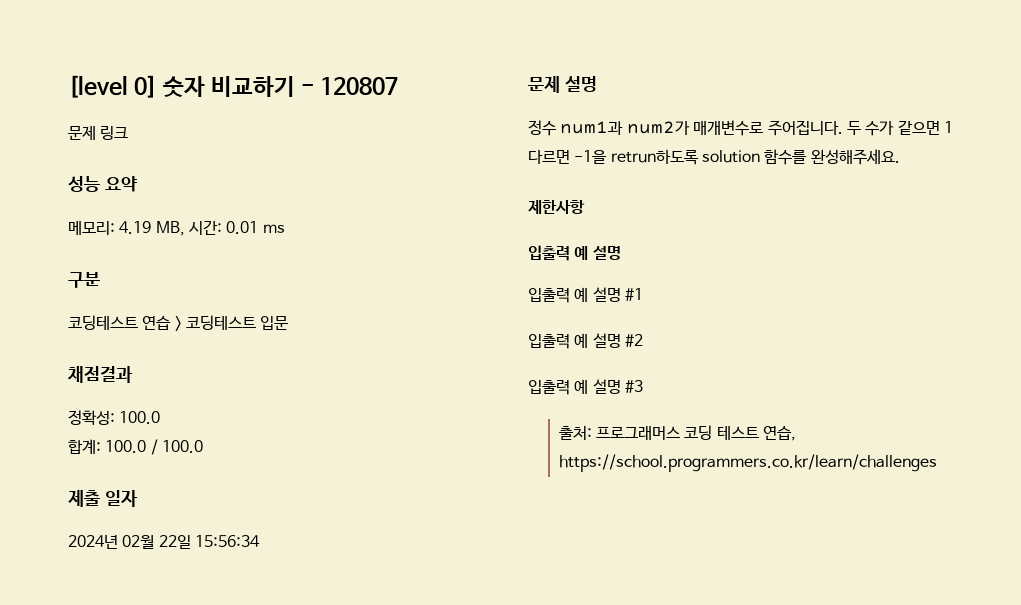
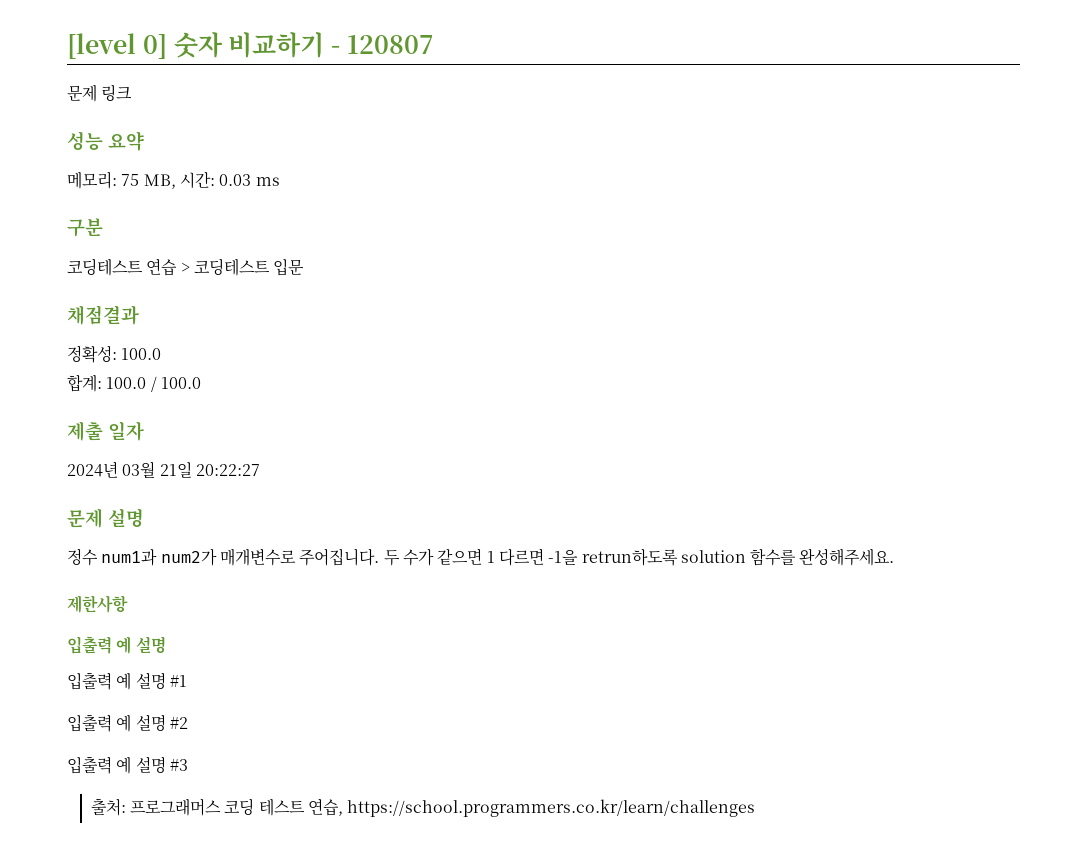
- 메모리: 4.19 MB, 시간: 0.01 ms
+ 메모리: 75 MB, 시간: 0.03 ms
- 2024년 02월 22일 15:56:34
+ 2024년 03월 21일 20:22:27

